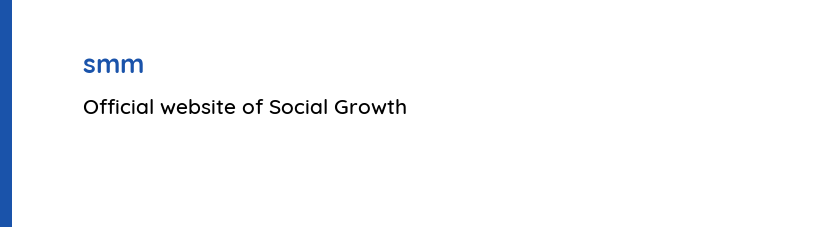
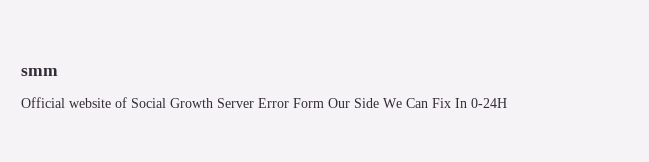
- Official website of Social Growth
+ Official website of Social Growth Server Error Form Our Side We Can Fix In 0-24H

